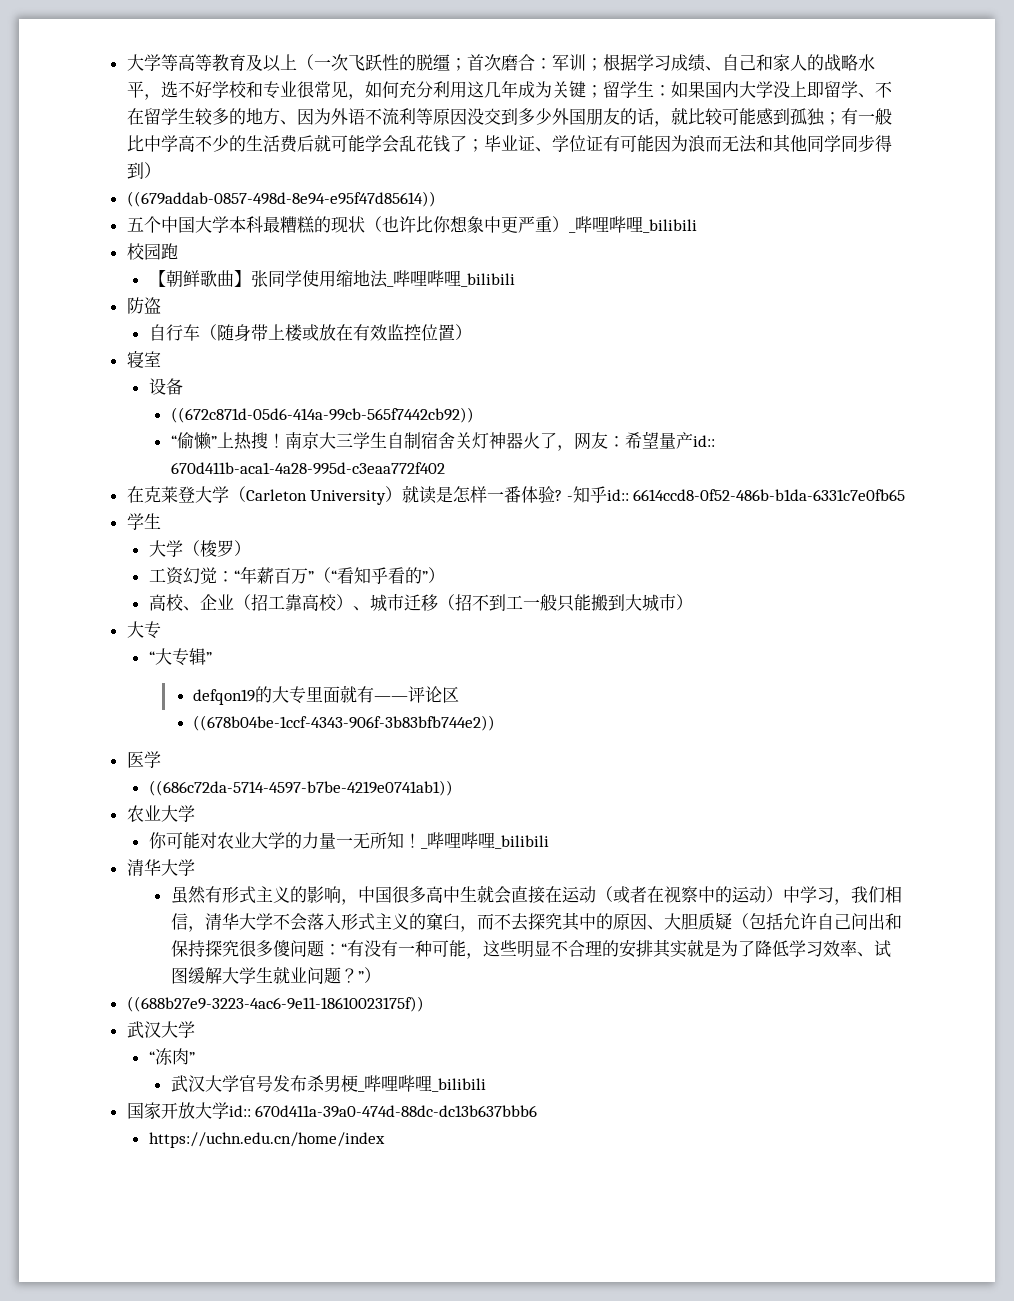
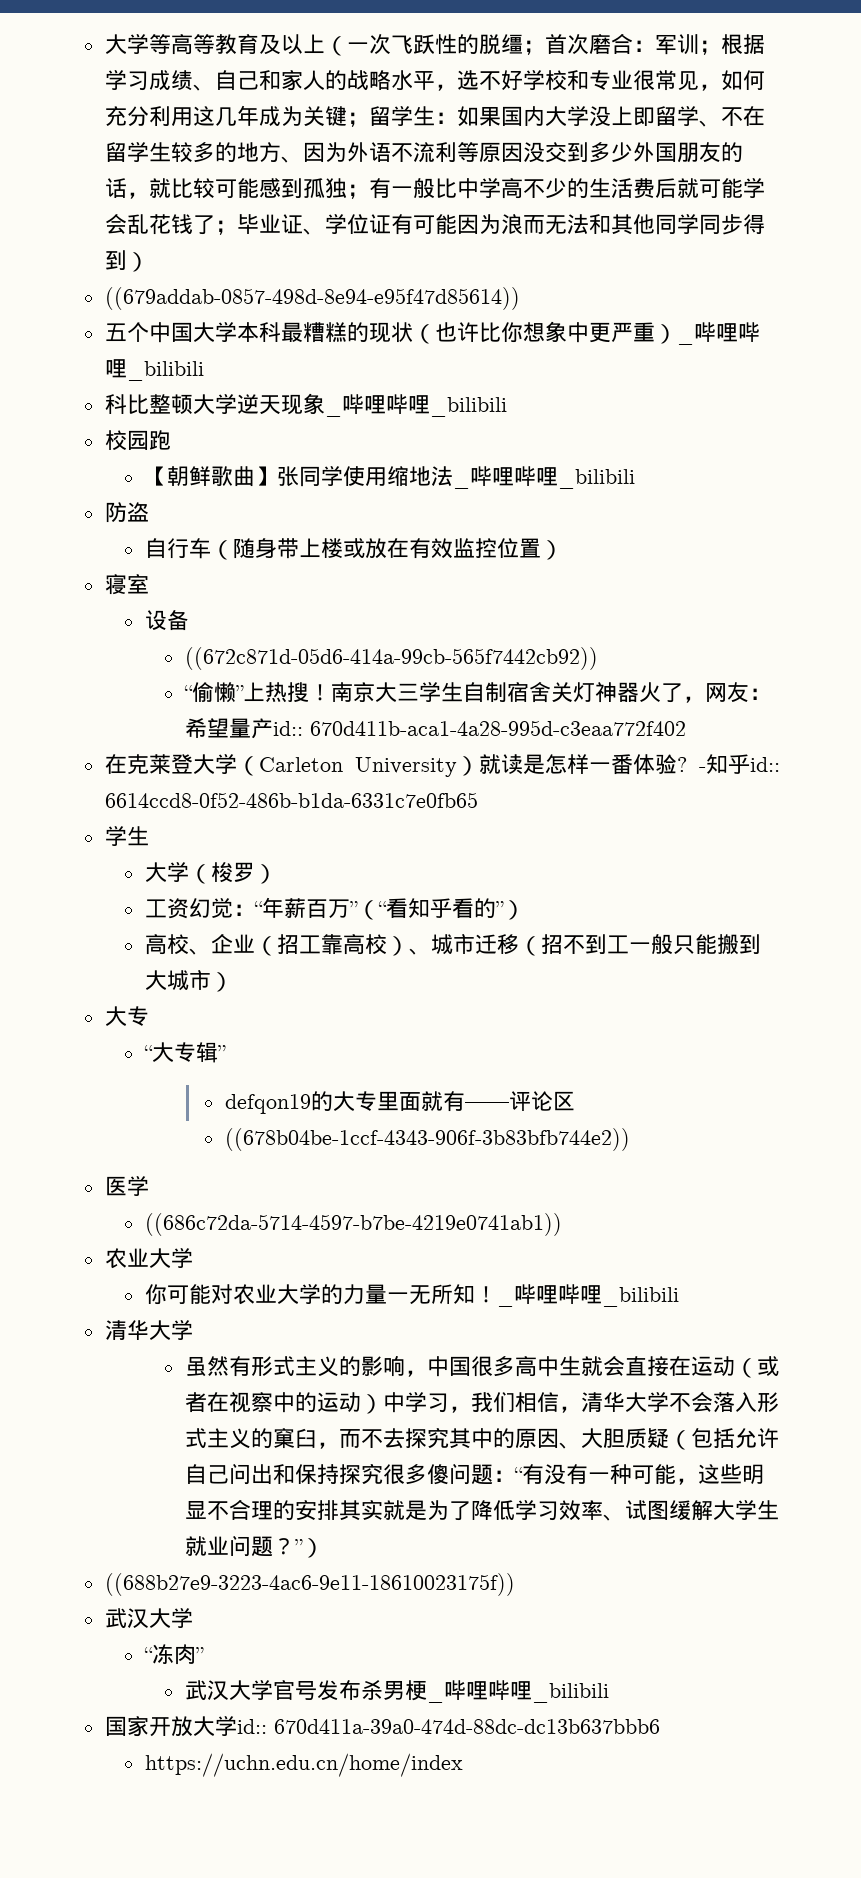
+ 科比整顿大学逆天现象_哔哩哔哩_bilibili

